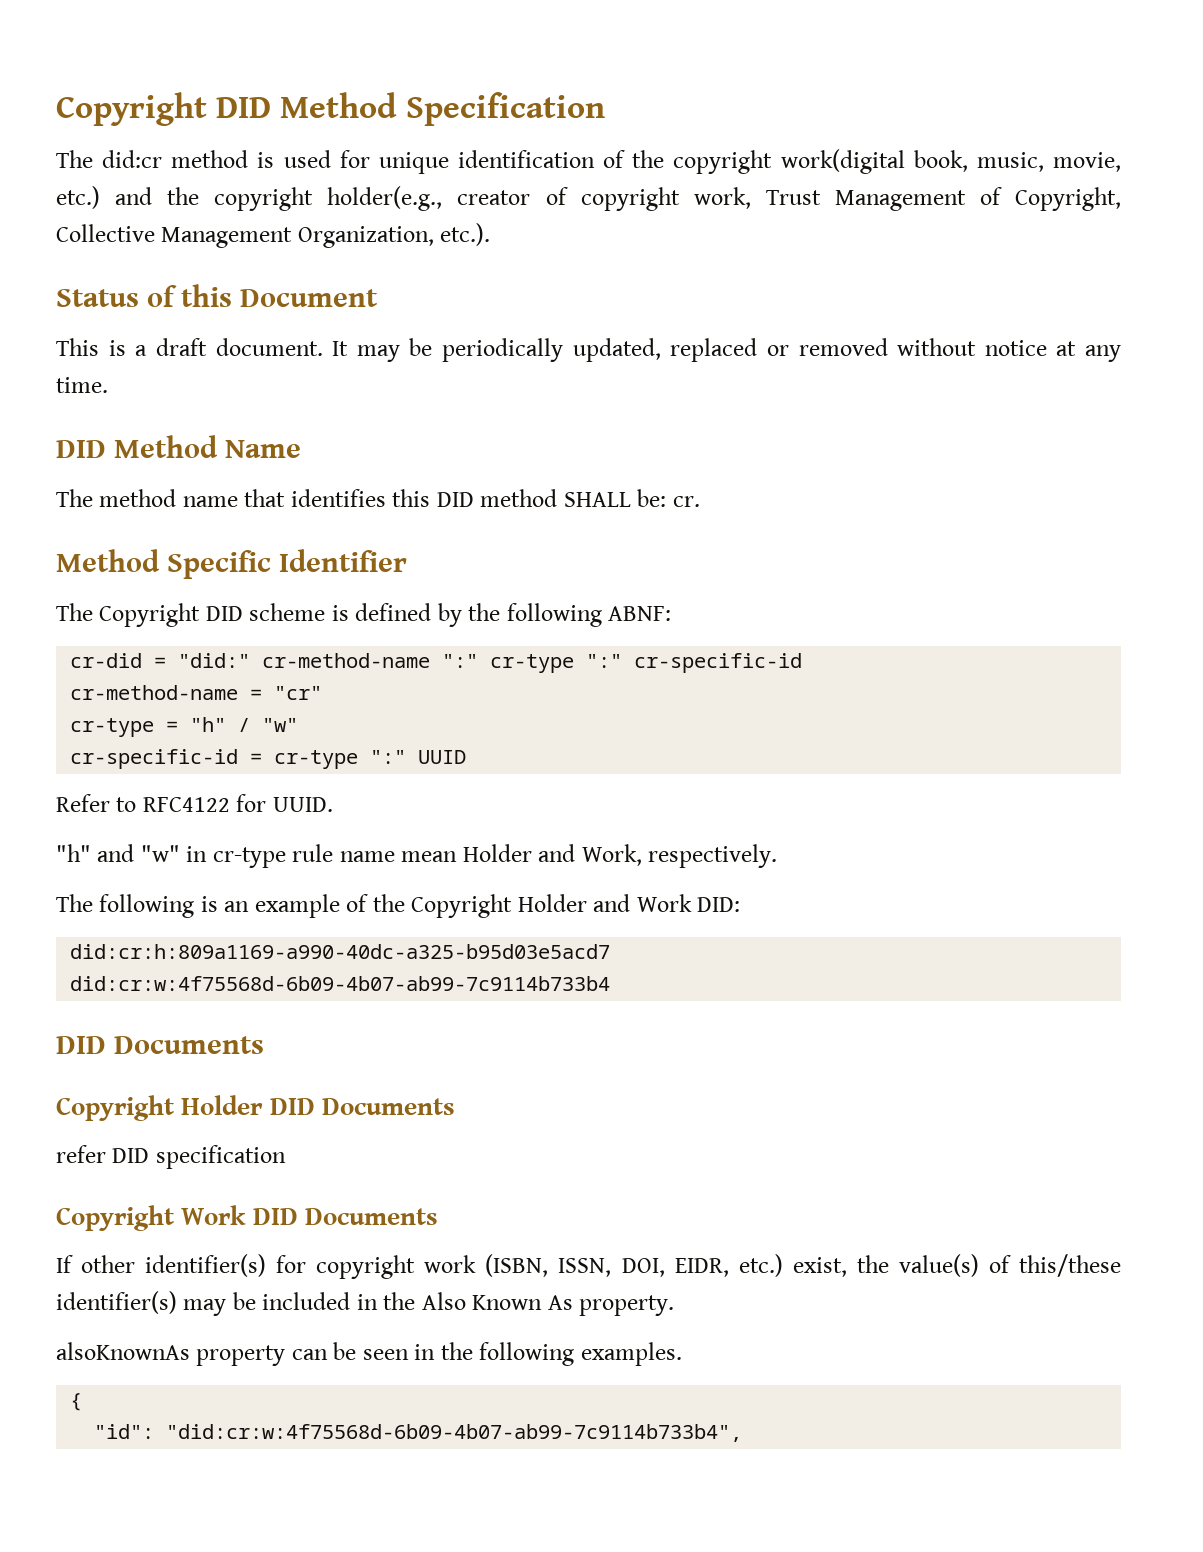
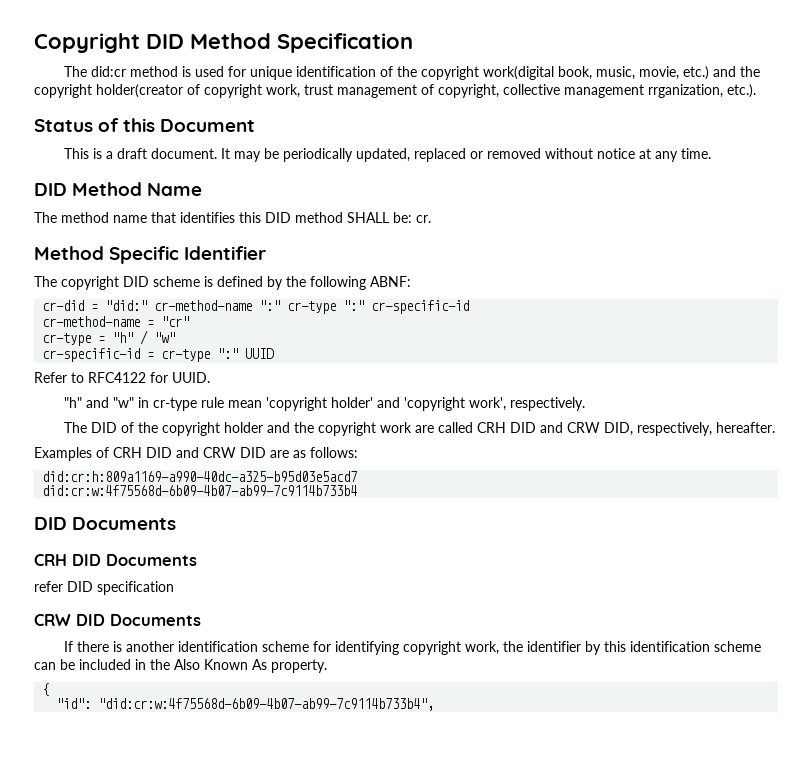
- The did:cr method is used for unique identification of the copyright work(digital book, music, movie, etc.) and the copyright holder(e.g., creator of copyright work, Trust Management of Copyright, Collective Management Organization, etc.).
+ The did:cr method is used for unique identification of the copyright work(digital book, music, movie, etc.) and the copyright holder(creator of copyright work, trust management of copyright, collective management rrganization, etc.).
- The Copyright DID scheme is defined by the following ABNF:
+ The copyright DID scheme is defined by the following ABNF:
- "h" and "w" in cr-type rule name mean Holder and Work, respectively.
- The following is an example of the Copyright Holder and Work DID:
+ "h" and "w" in cr-type rule mean 'copyright holder' and 'copyright work', respectively.
+ The DID of the copyright holder and the copyright work are called CRH DID and CRW DID, respectively, hereafter.
+ Examples of CRH DID and CRW DID are as follows:
- Copyright Holder DID Documents
+ CRH DID Documents
- Copyright Work DID Documents
+ CRW DID Documents
- If other identifier(s) for copyright work (ISBN, ISSN, DOI, EIDR, etc.) exist, the value(s) of this/these identifier(s) may be included in the Also Known As property.
+ If there is another identification scheme for identifying copyright work, the identifier by this identification scheme can be included in the Also Known As property.
- alsoKnownAs property can be seen in the following examples.

